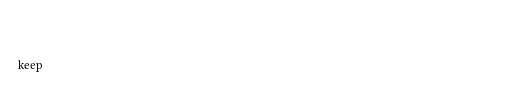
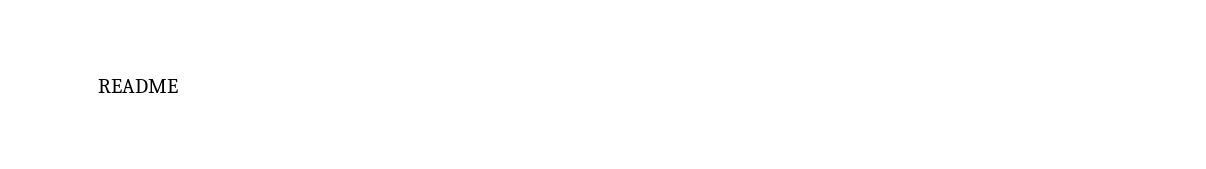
- keep
+ README

